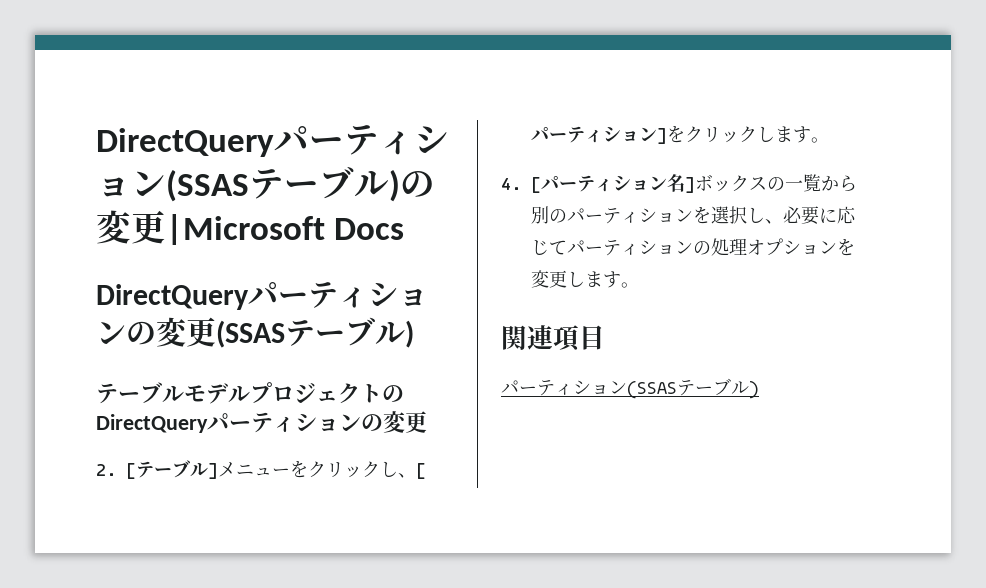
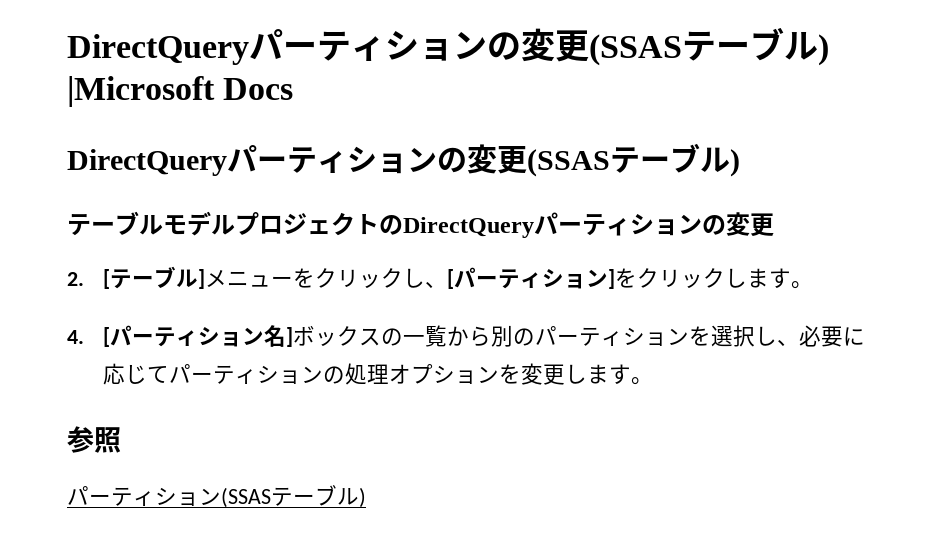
- DirectQueryパーティション(SSASテーブル)の変更|Microsoft Docs
+ DirectQueryパーティションの変更(SSASテーブル) |Microsoft Docs
- 関連項目
+ 参照

